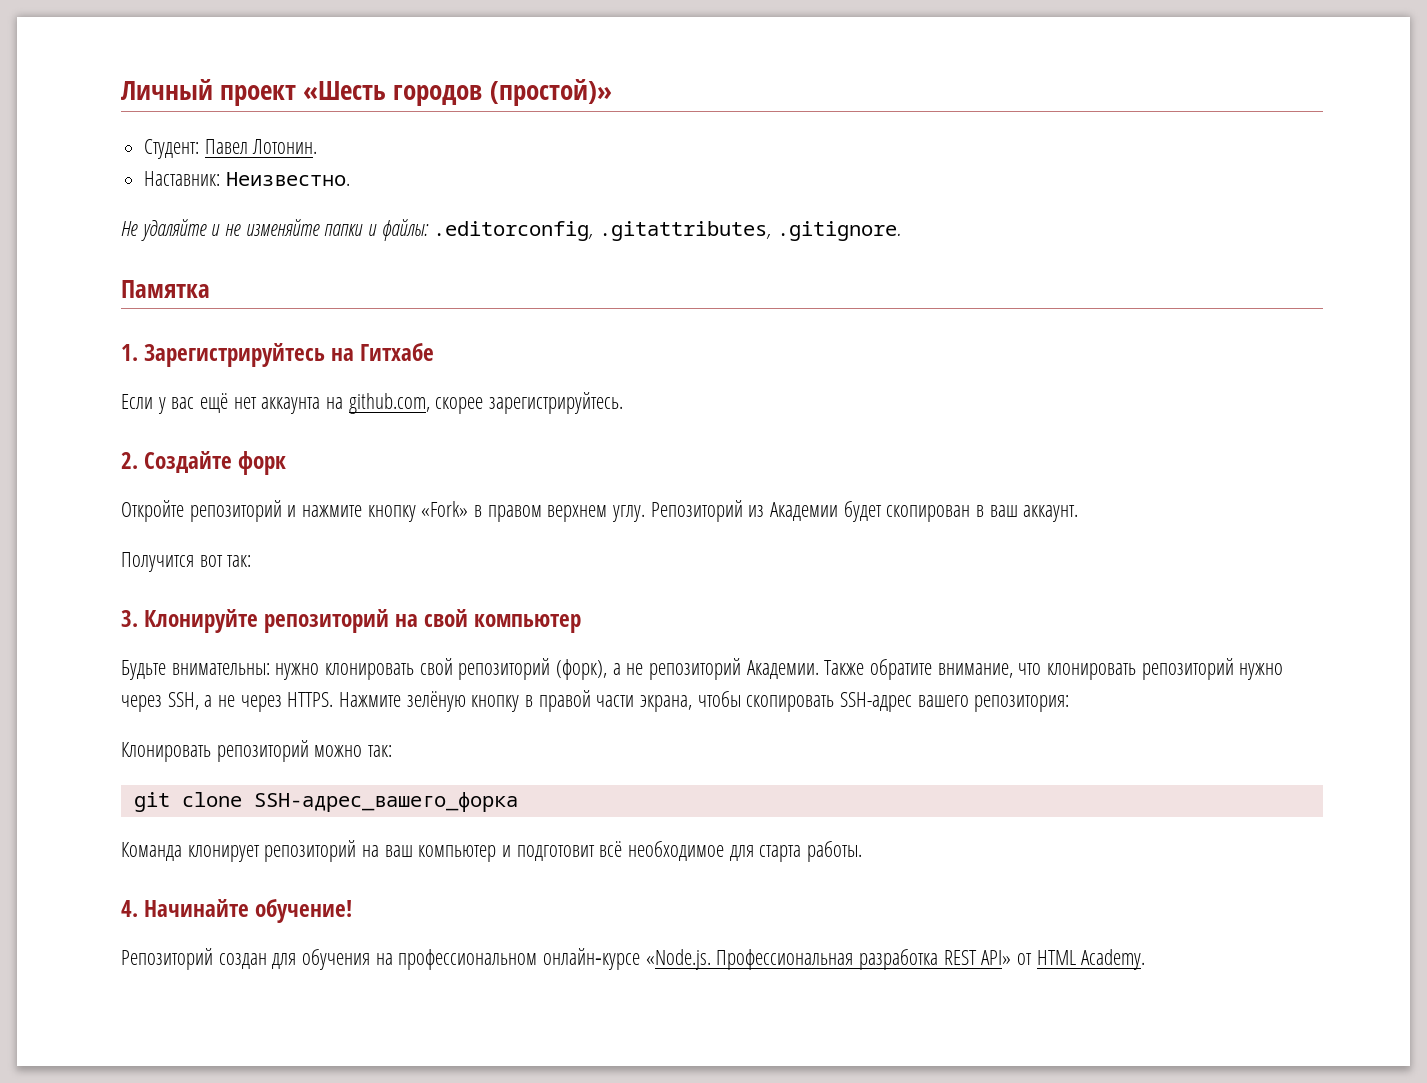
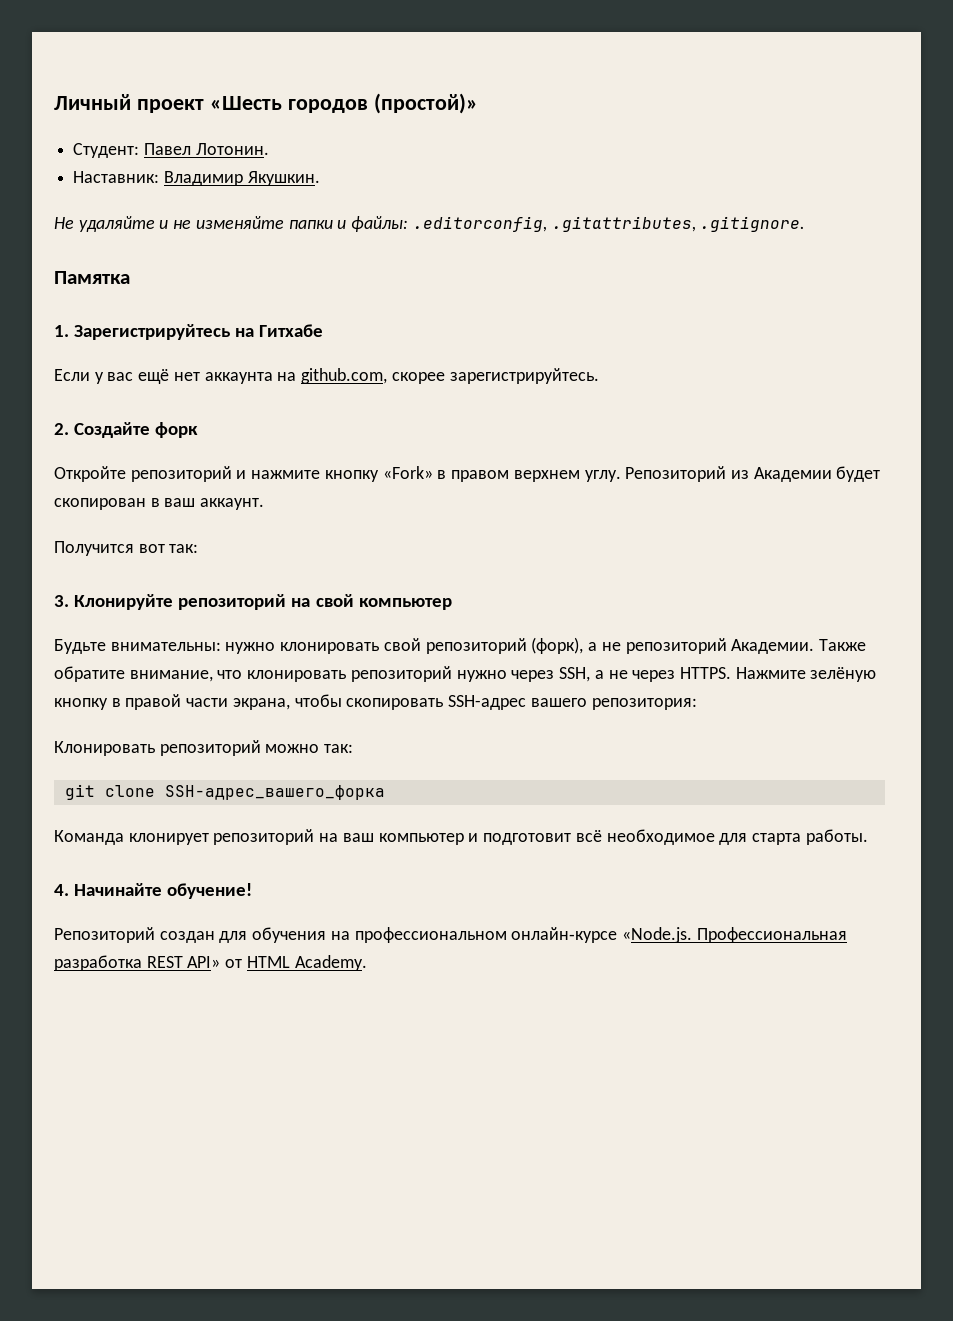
- Наставник: Неизвестно.
+ Наставник: Владимир Якушкин.

